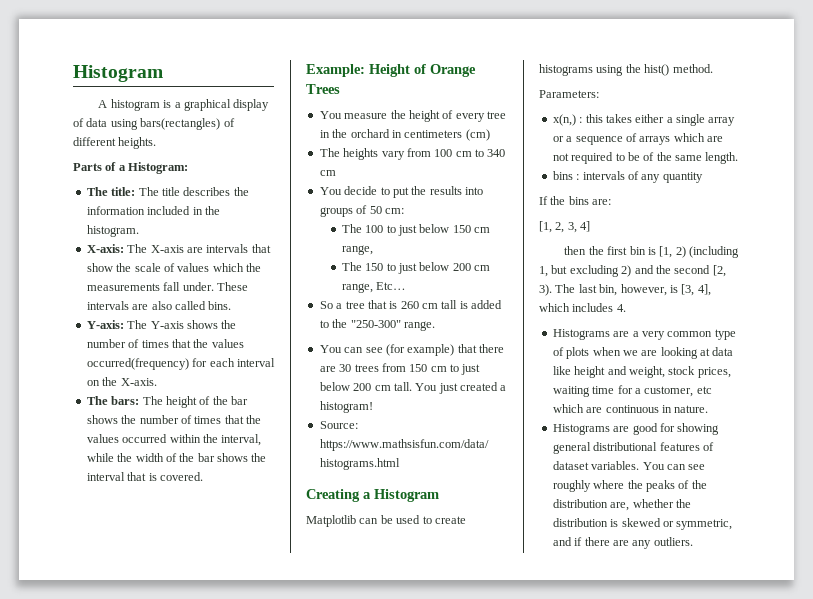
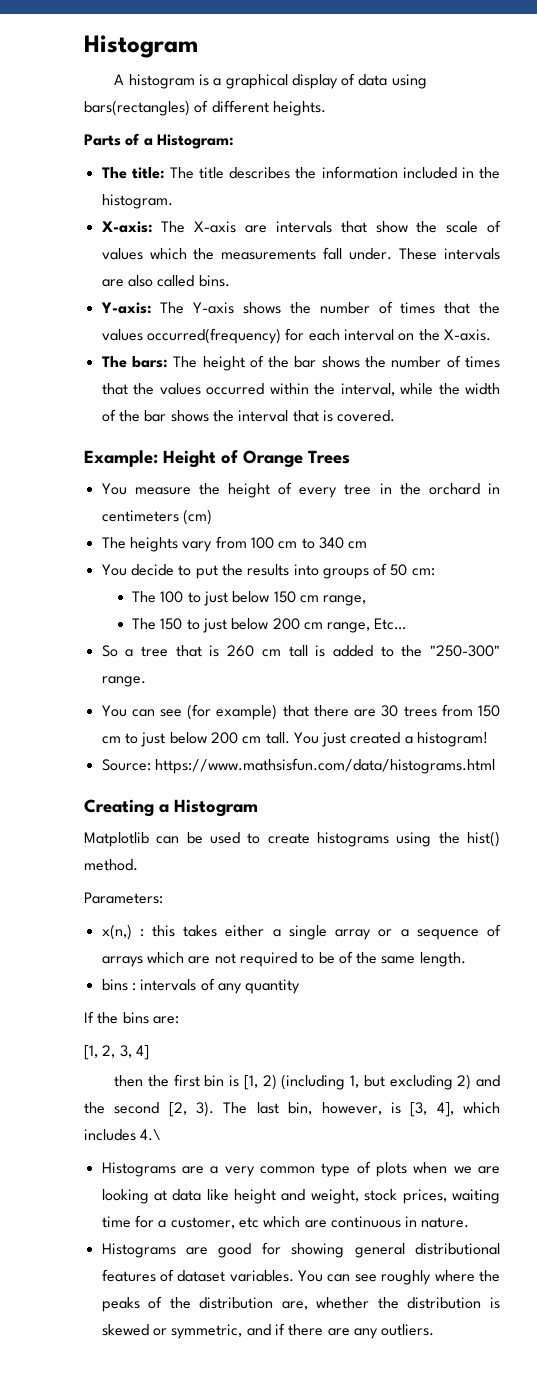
- The last bin, however, is [3, 4], which includes 4.
+ The last bin, however, is [3, 4], which includes 4.\

